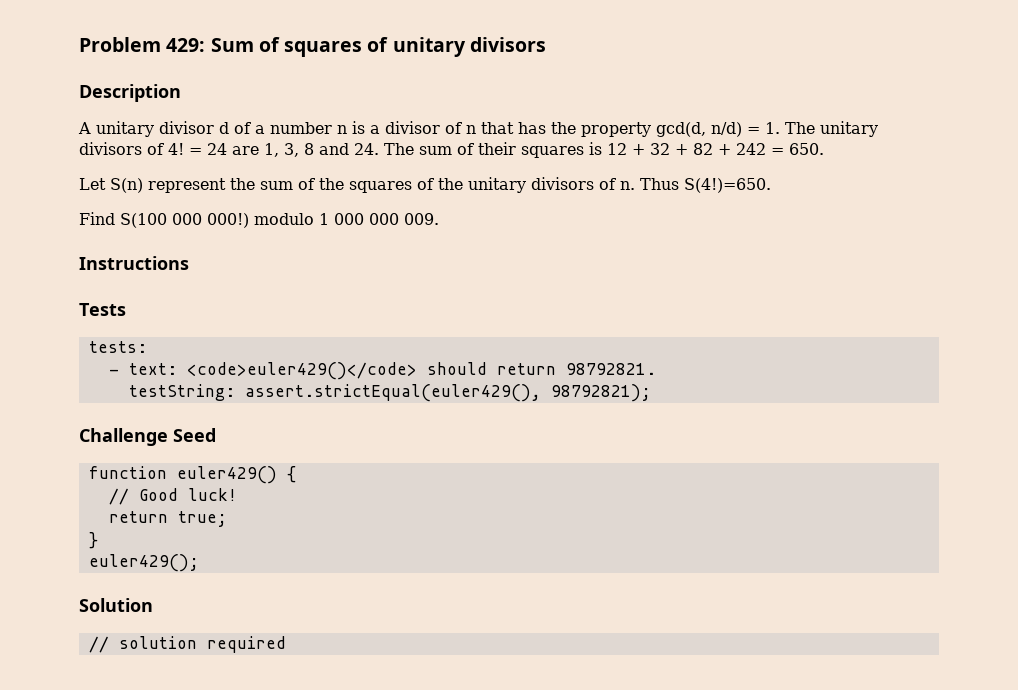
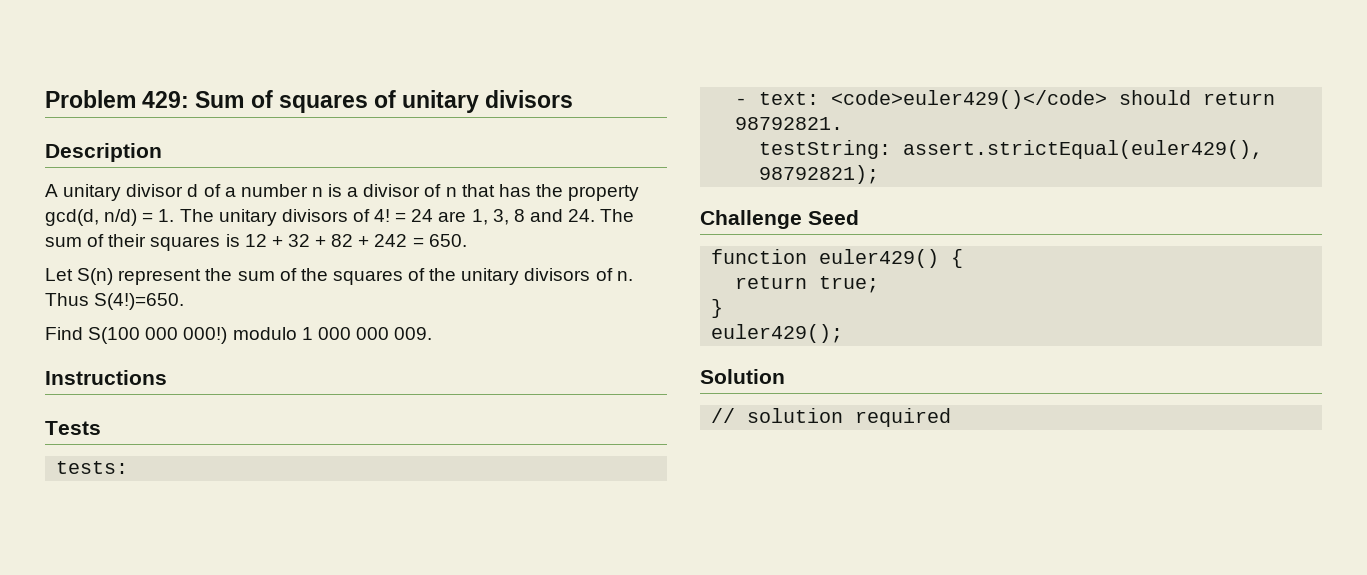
- // Good luck!

